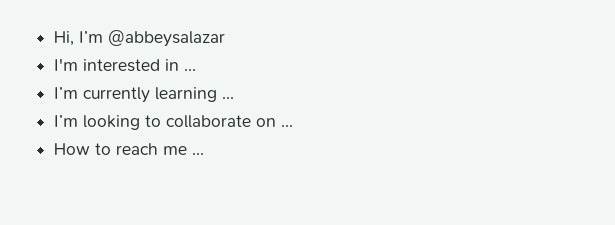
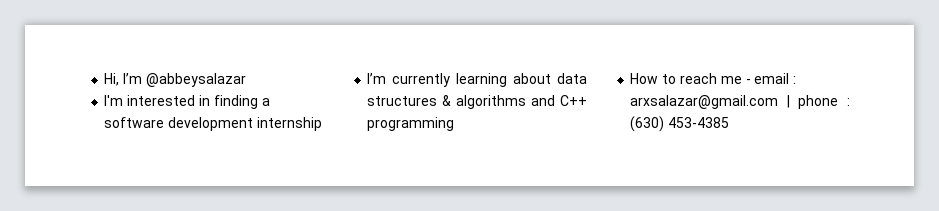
- I'm interested in ...
- I’m currently learning ...
- I’m looking to collaborate on ...
- How to reach me ...
+ I'm interested in finding a software development internship
+ I’m currently learning about data structures & algorithms and C++ programming
+ How to reach me - email : arxsalazar@gmail.com | phone : (630) 453-4385

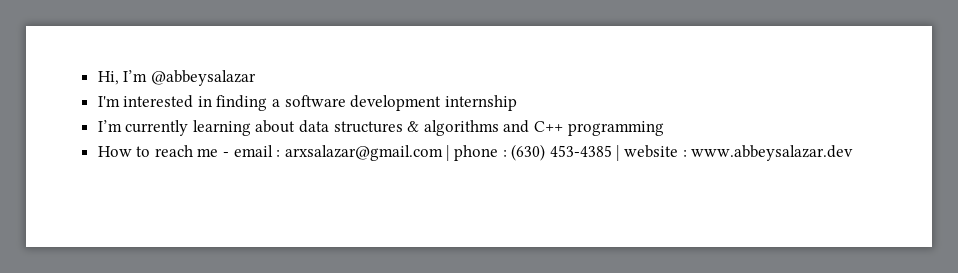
- How to reach me - email : arxsalazar@gmail.com | phone : (630) 453-4385
+ How to reach me - email : arxsalazar@gmail.com | phone : (630) 453-4385 | website : www.abbeysalazar.dev

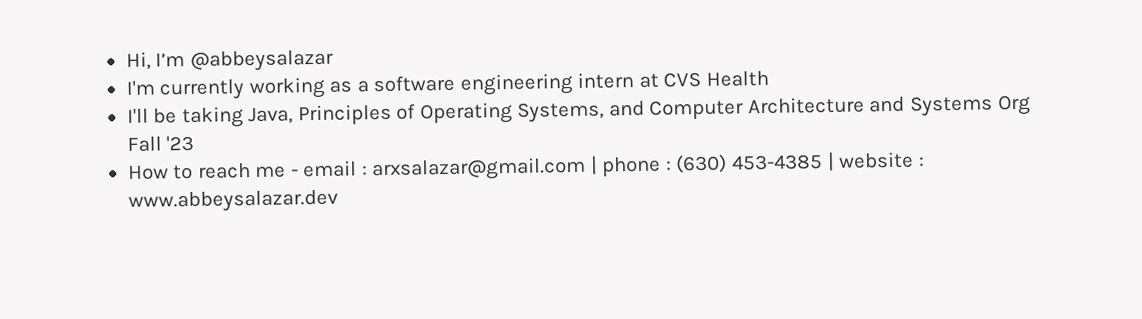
- I'm interested in finding a software development internship
- I’m currently learning about data structures & algorithms and C++ programming
+ I'm currently working as a software engineering intern at CVS Health
+ I'll be taking Java, Principles of Operating Systems, and Computer Architecture and Systems Org Fall '23

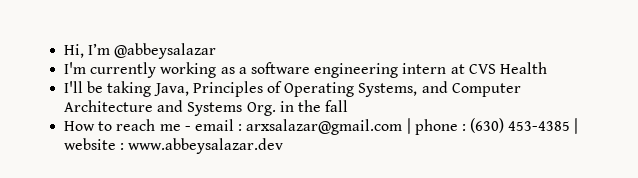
- I'll be taking Java, Principles of Operating Systems, and Computer Architecture and Systems Org Fall '23
+ I'll be taking Java, Principles of Operating Systems, and Computer Architecture and Systems Org. in the fall

